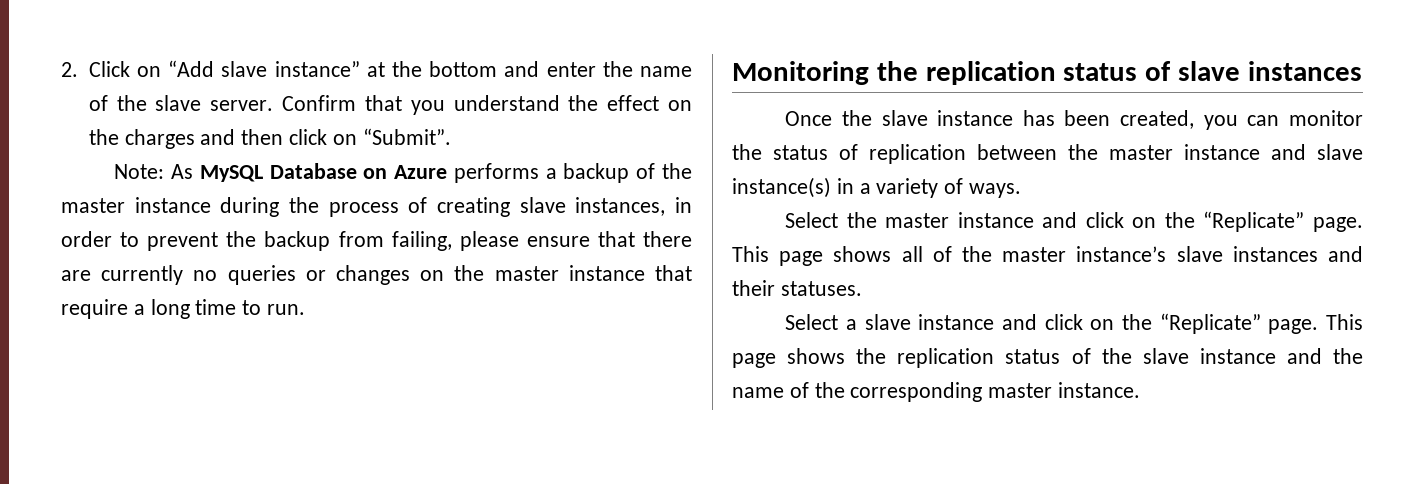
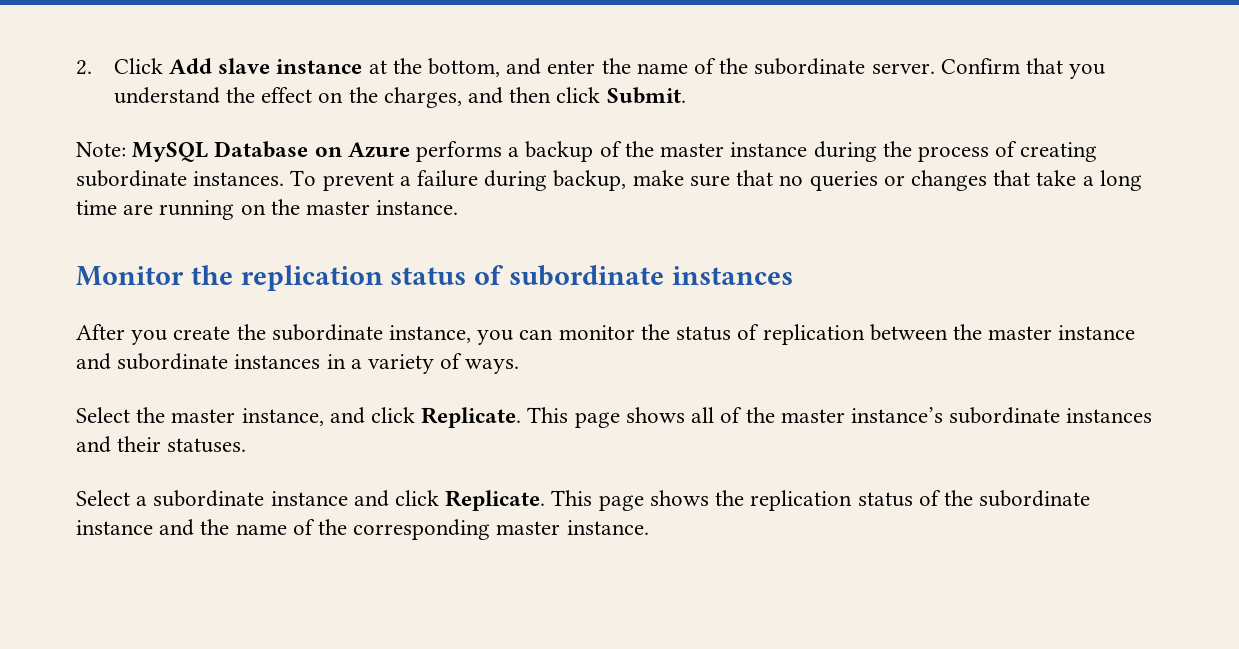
- 2. Click on “Add slave instance” at the bottom and enter the name of the slave server.
+ 2. Click Add slave instance at the bottom, and enter the name of the subordinate server.
- Confirm that you understand the effect on the charges and then click on “Submit”.
+ Confirm that you understand the effect on the charges, and then click Submit.
- Note: As MySQL Database on Azure performs a backup of the master instance during the process of creating slave instances, in order to prevent the backup from failing, please ensure that there are currently no queries or changes on the master instance that require a long time to run.
- Monitoring the replication status of slave instances
+ Note: MySQL Database on Azure performs a backup of the master instance during the process of creating subordinate instances. To prevent a failure during backup, make sure that no queries or changes that take a long time are running on the master instance.
+ Monitor the replication status of subordinate instances
- Once the slave instance has been created, you can monitor the status of replication between the master instance and slave instance(s) in a variety of ways.
+ After you create the subordinate instance, you can monitor the status of replication between the master instance and subordinate instances in a variety of ways.
- Select the master instance and click on the “Replicate” page.
+ Select the master instance, and click Replicate.
- This page shows all of the master instance’s slave instances and their statuses.
+ This page shows all of the master instance’s subordinate instances and their statuses.
- Select a slave instance and click on the “Replicate” page.
+ Select a subordinate instance and click Replicate.
- This page shows the replication status of the slave instance and the name of the corresponding master instance.
+ This page shows the replication status of the subordinate instance and the name of the corresponding master instance.

